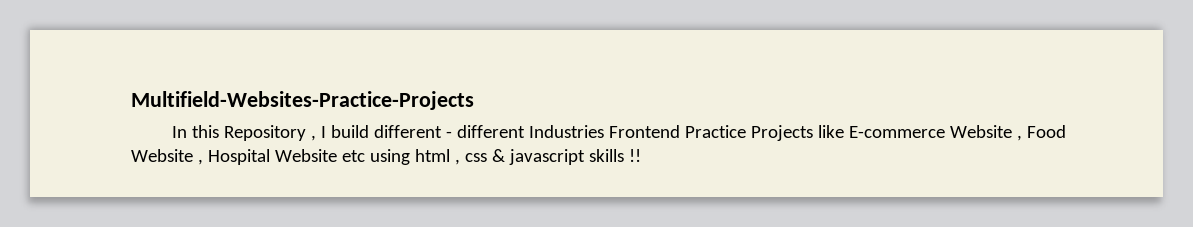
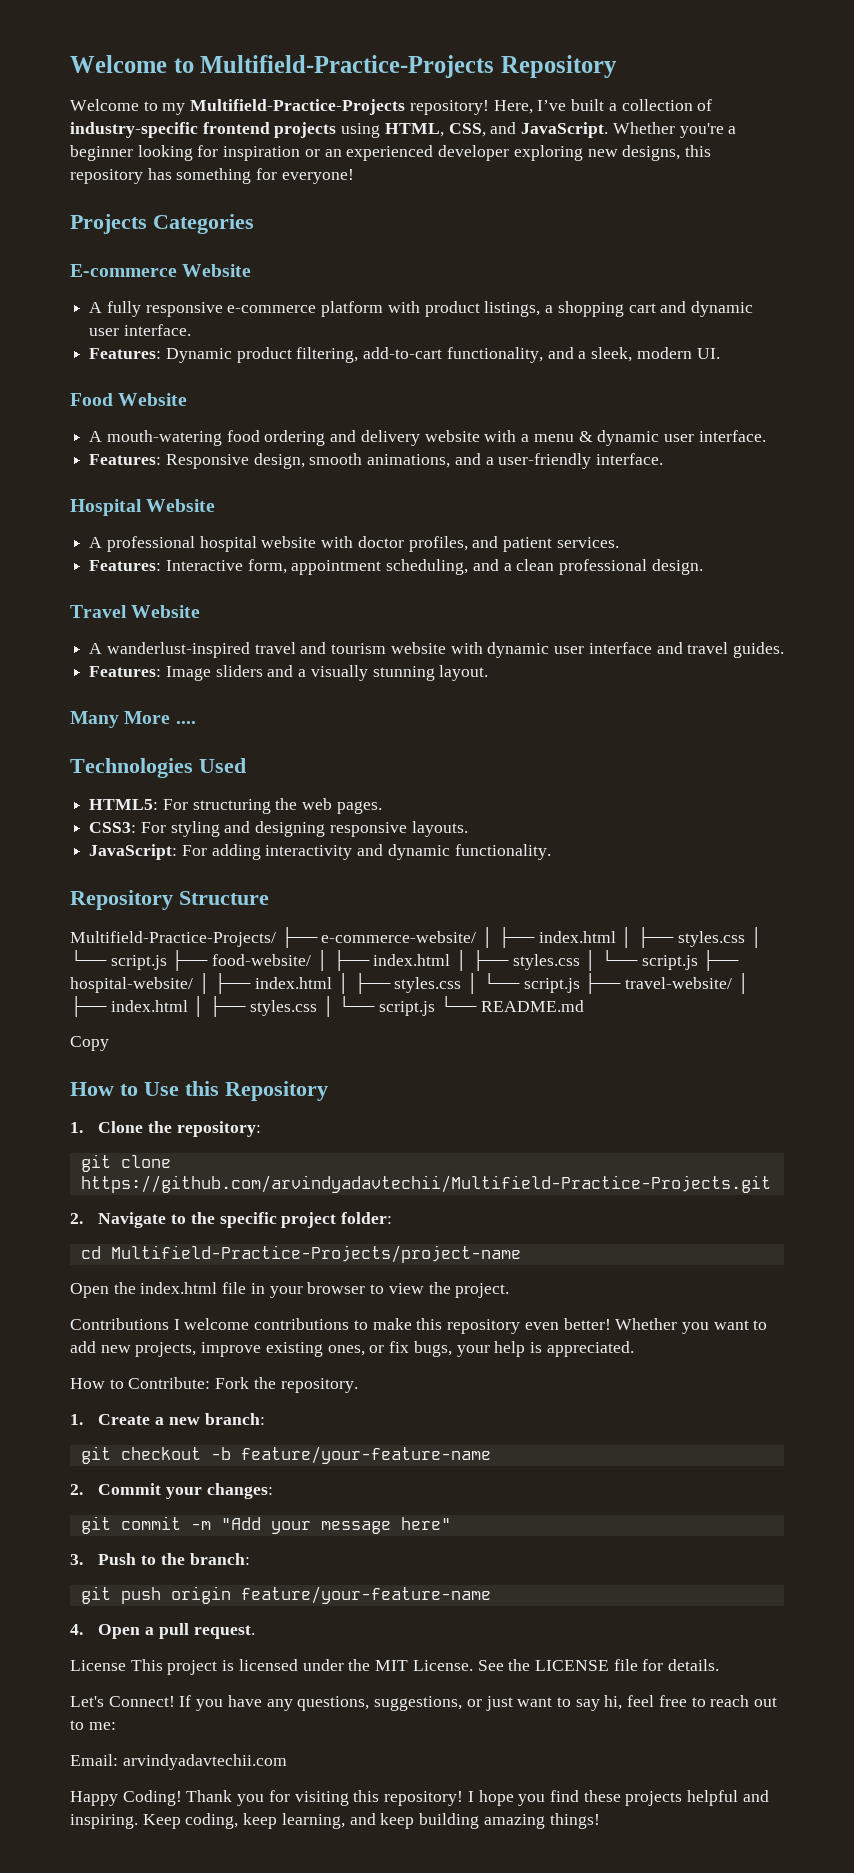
- Multifield-Websites-Practice-Projects
- In this Repository , I build different - different Industries Frontend Practice Projects like E-commerce Website , Food Website , Hospital Website etc using html , css & javascript skills !!
+ Welcome to Multifield-Practice-Projects Repository
+ Welcome to my Multifield-Practice-Projects repository! Here, I’ve built a collection of industry-specific frontend projects using HTML, CSS, and JavaScript. Whether you're a beginner looking for inspiration or an experienced developer exploring new designs, this repository has something for everyone!
+ Projects Categories
+ E-commerce Website
+ A fully responsive e-commerce platform with product listings, a shopping cart and dynamic user interface.
+ Features: Dynamic product filtering, add-to-cart functionality, and a sleek, modern UI.
+ Food Website
+ A mouth-watering food ordering and delivery website with a menu & dynamic user interface.
+ Features: Responsive design, smooth animations, and a user-friendly interface.
+ Hospital Website
+ A professional hospital website with doctor profiles, and patient services.
+ Features: Interactive form, appointment scheduling, and a clean professional design.
+ Travel Website
+ A wanderlust-inspired travel and tourism website with dynamic user interface and travel guides.
+ Features: Image sliders and a visually stunning layout.
+ Many More ....
+ Technologies Used
+ HTML5: For structuring the web pages.
+ CSS3: For styling and designing responsive layouts.
+ JavaScript: For adding interactivity and dynamic functionality.
+ Repository Structure
+ Multifield-Practice-Projects/ ├── e-commerce-website/ │ ├── index.html │ ├── styles.css │ └── script.js ├── food-website/ │ ├── index.html │ ├── styles.css │ └── script.js ├── hospital-website/ │ ├── index.html │ ├── styles.css │ └── script.js ├── travel-website/ │ ├── index.html │ ├── styles.css │ └── script.js └── README.md
+ Copy
+ How to Use this Repository
+ 1. Clone the repository:
+ git clone https://github.com/arvindyadavtechii/Multifield-Practice-Projects.git
+ 2. Navigate to the specific project folder:
+ cd Multifield-Practice-Projects/project-name
+ Open the index.html file in your browser to view the project.
+ Contributions I welcome contributions to make this repository even better! Whether you want to add new projects, improve existing ones, or fix bugs, your help is appreciated.
+ How to Contribute: Fork the repository.
+ 1. Create a new branch:
+ git checkout -b feature/your-feature-name
+ 2. Commit your changes:
+ git commit -m "Add your message here"
+ 3. Push to the branch:
+ git push origin feature/your-feature-name
+ 4. Open a pull request.
+ License This project is licensed under the MIT License. See the LICENSE file for details.
+ Let's Connect! If you have any questions, suggestions, or just want to say hi, feel free to reach out to me:
+ Email: arvindyadavtechii.com
+ Happy Coding! Thank you for visiting this repository! I hope you find these projects helpful and inspiring. Keep coding, keep learning, and keep building amazing things!

